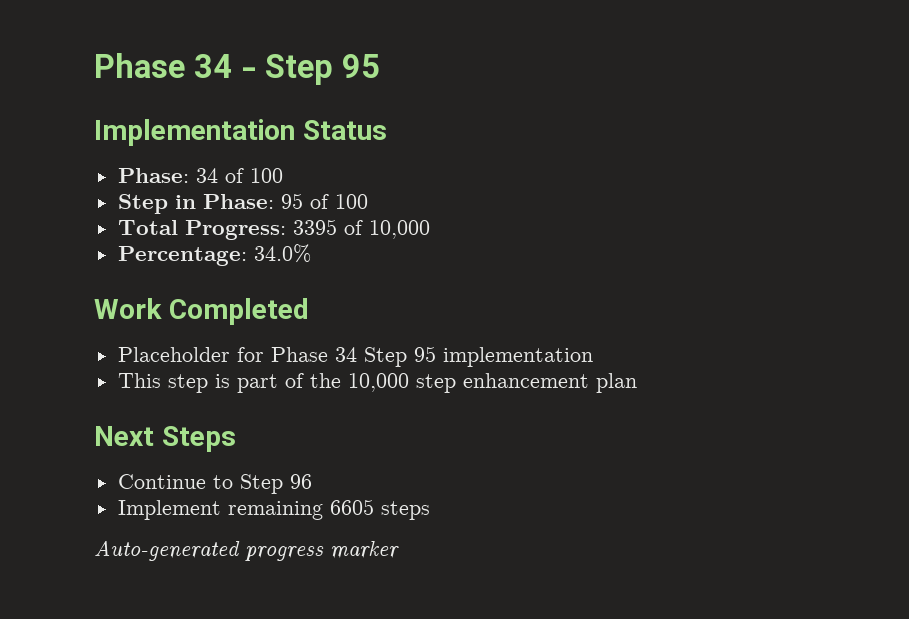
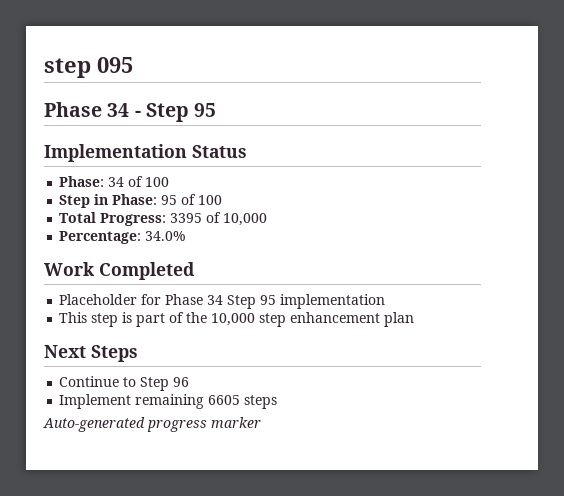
+ step 095

